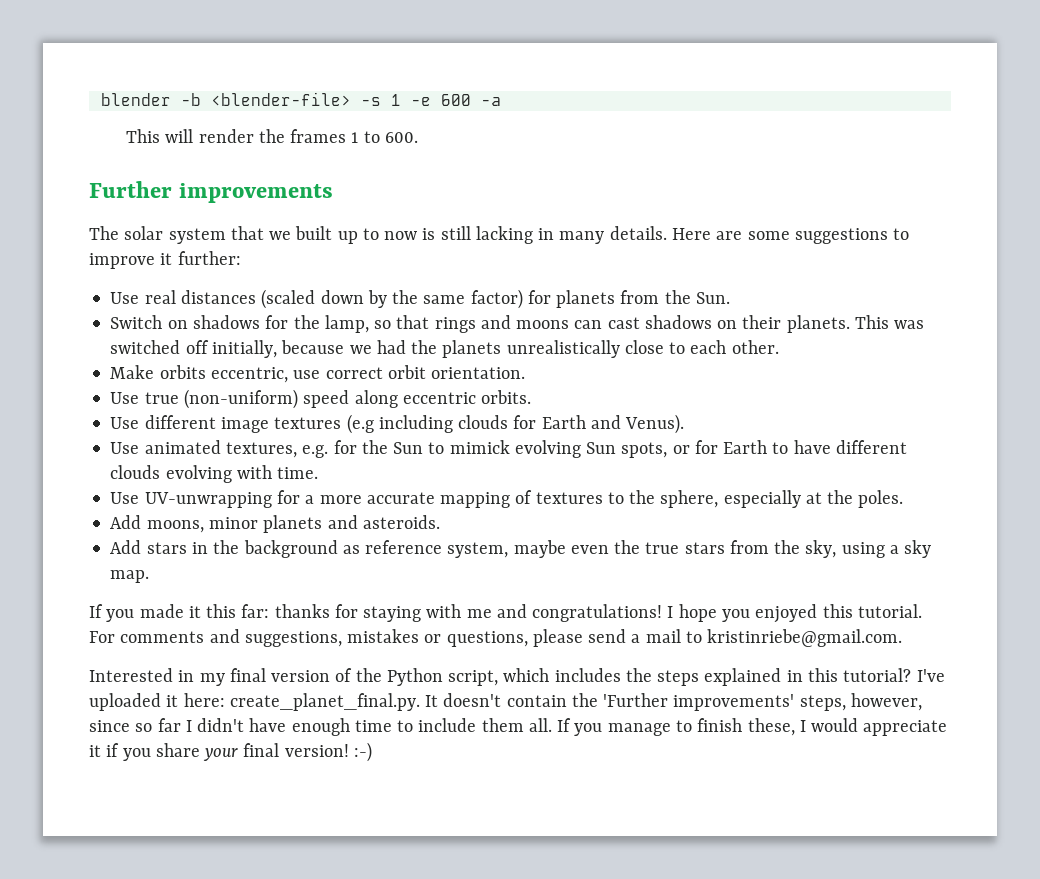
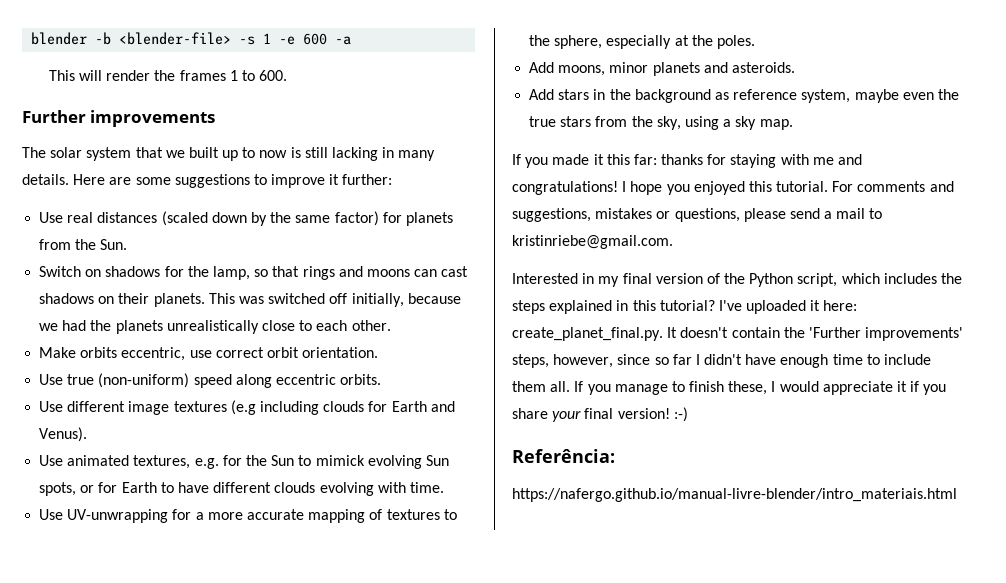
+ Referência:
+ https://nafergo.github.io/manual-livre-blender/intro_materiais.html

